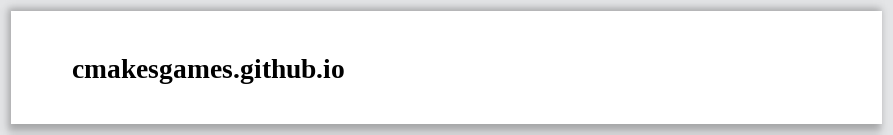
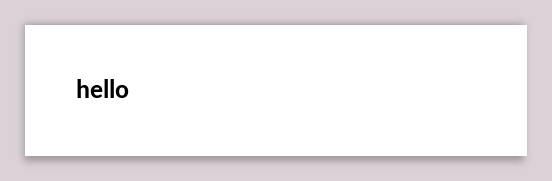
- cmakesgames.github.io
+ hello

